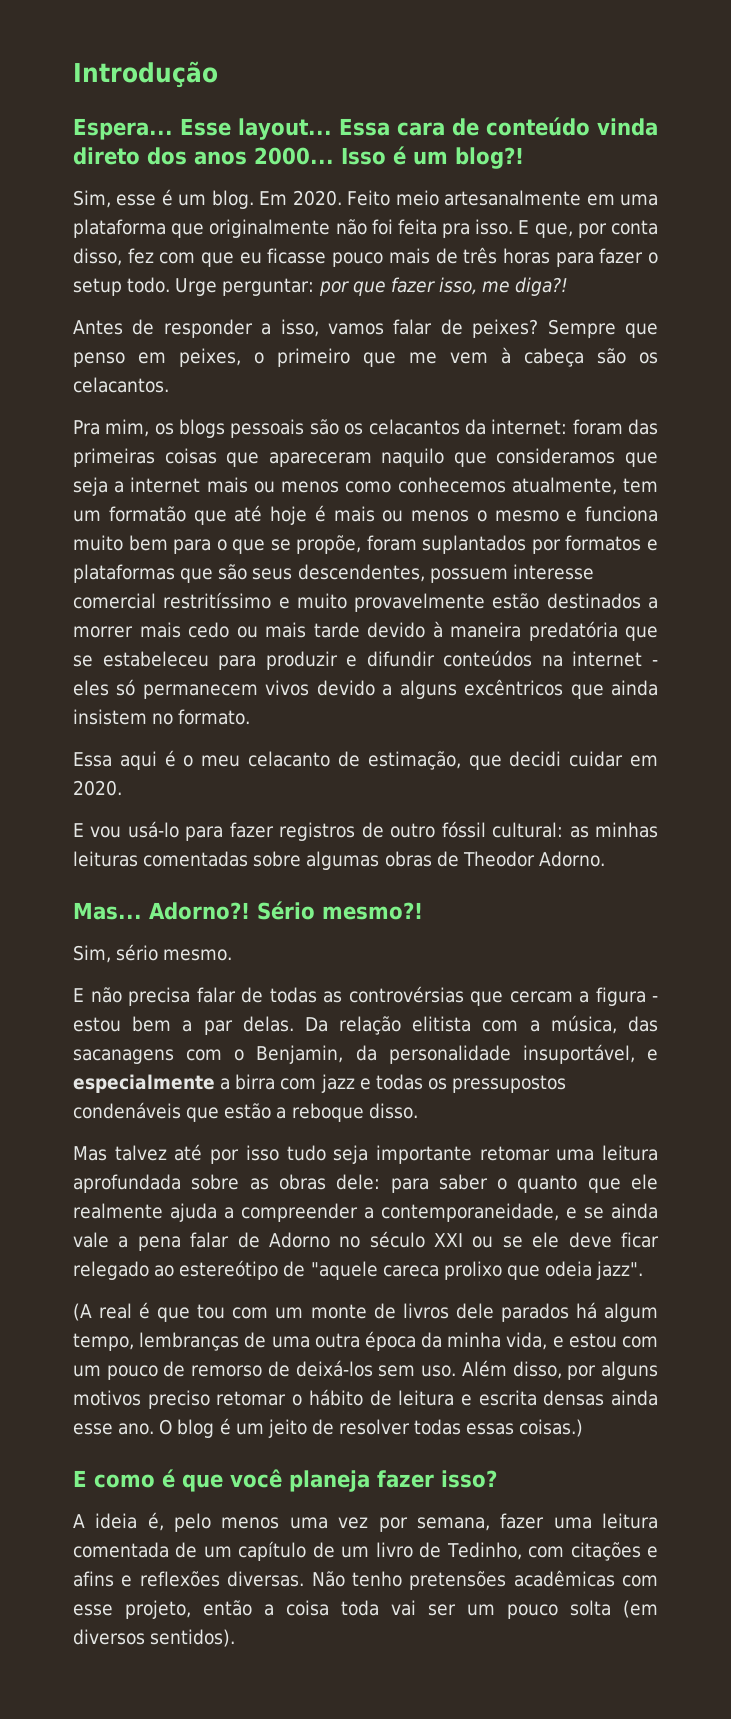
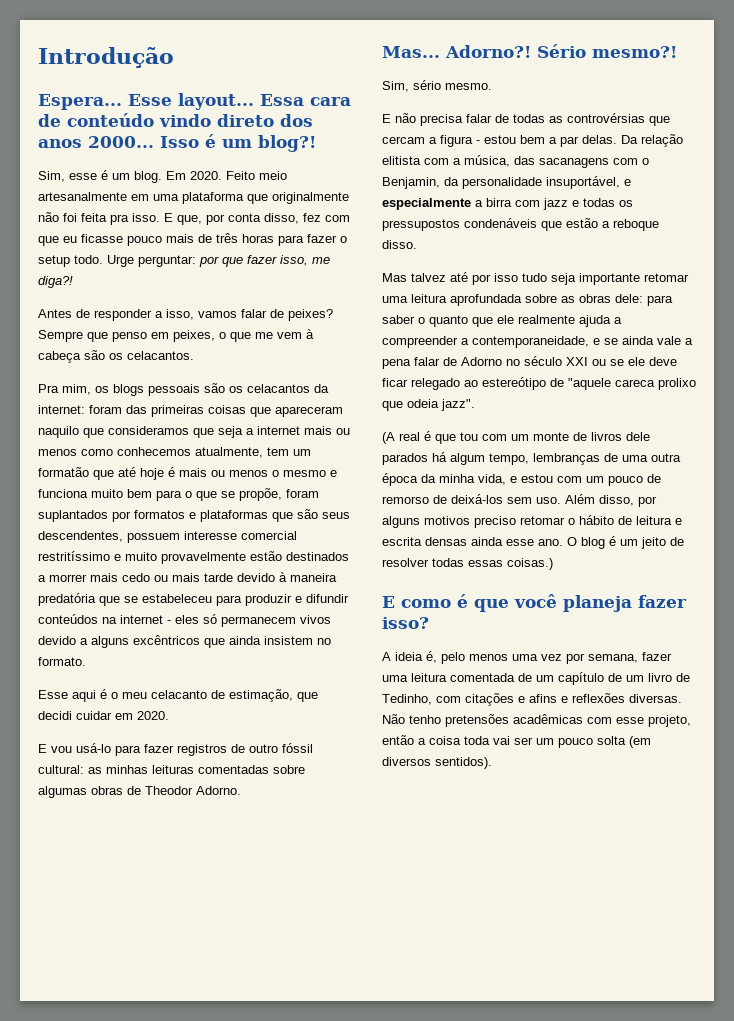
- Essa cara de conteúdo vinda direto dos anos 2000...
+ Essa cara de conteúdo vindo direto dos anos 2000...
- Sempre que penso em peixes, o primeiro que me vem à cabeça são os celacantos.
+ Sempre que penso em peixes, o que me vem à cabeça são os celacantos.
- Essa aqui é o meu celacanto de estimação, que decidi cuidar em 2020.
+ Esse aqui é o meu celacanto de estimação, que decidi cuidar em 2020.

